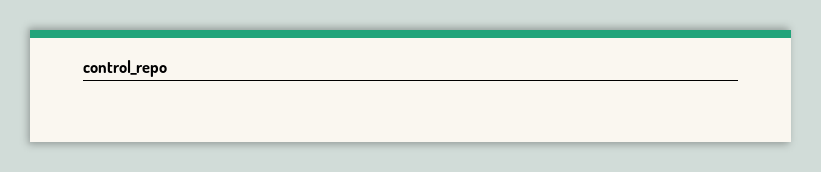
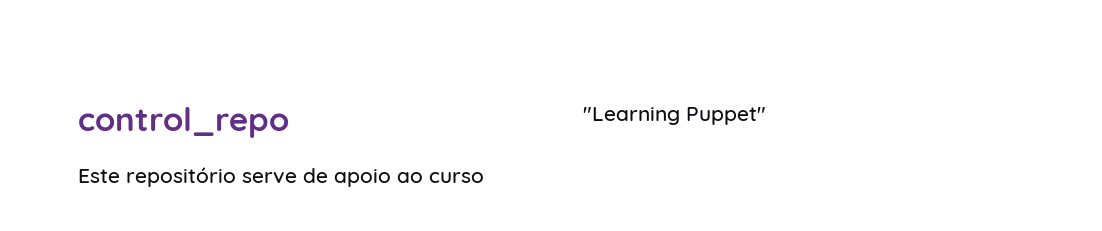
+ Este repositório serve de apoio ao curso "Learning Puppet"

